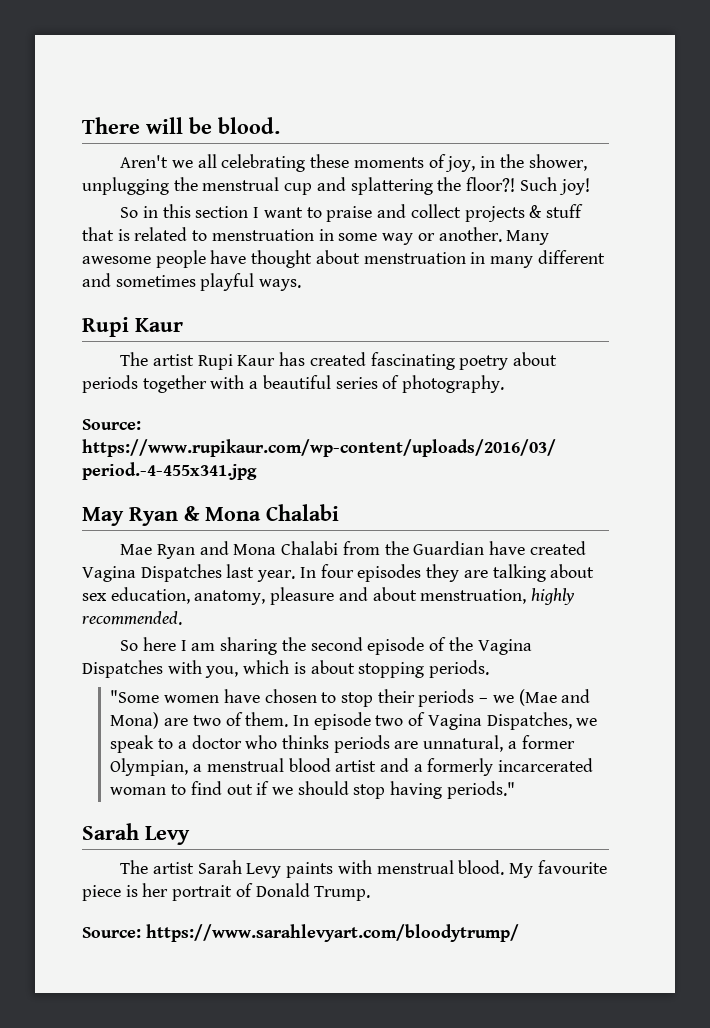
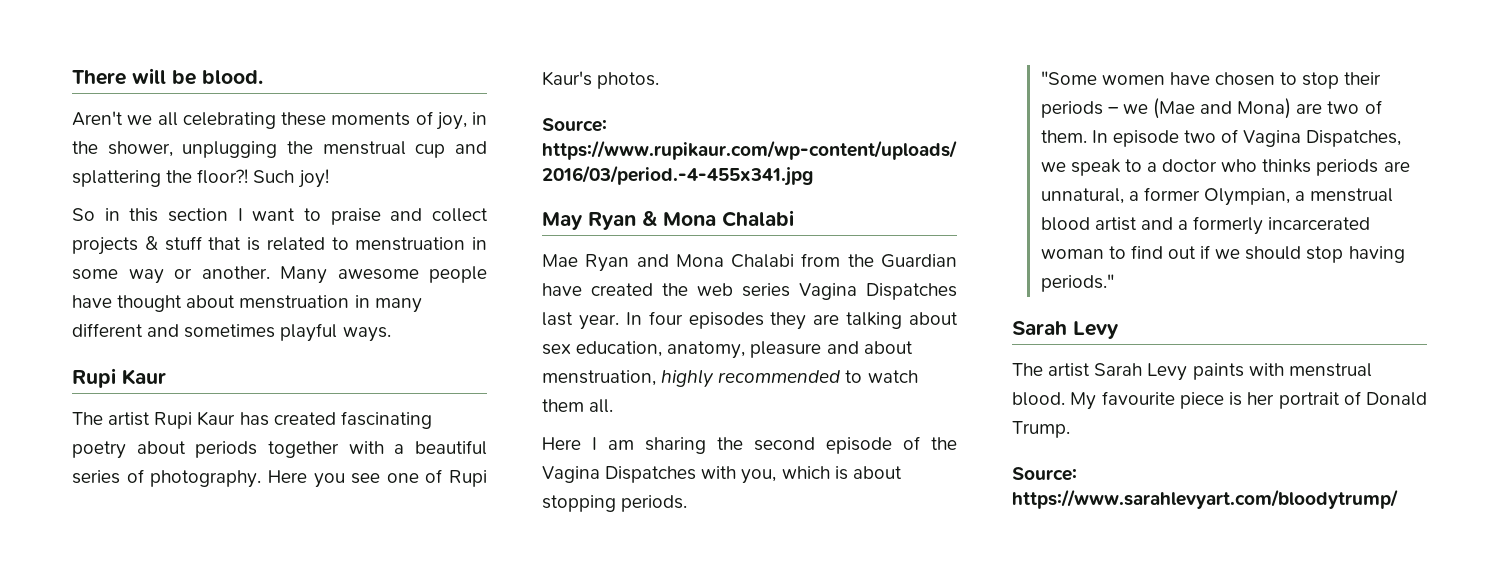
+ Here you see one of Rupi Kaur's photos.
- Mae Ryan and Mona Chalabi from the Guardian have created Vagina Dispatches last year.
+ Mae Ryan and Mona Chalabi from the Guardian have created the web series Vagina Dispatches last year.
- In four episodes they are talking about sex education, anatomy, pleasure and about menstruation, highly recommended.
- So here I am sharing the second episode of the Vagina Dispatches with you, which is about stopping periods.
+ In four episodes they are talking about sex education, anatomy, pleasure and about menstruation, highly recommended to watch them all.
+ Here I am sharing the second episode of the Vagina Dispatches with you, which is about stopping periods.

